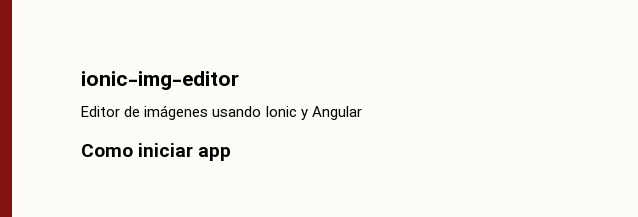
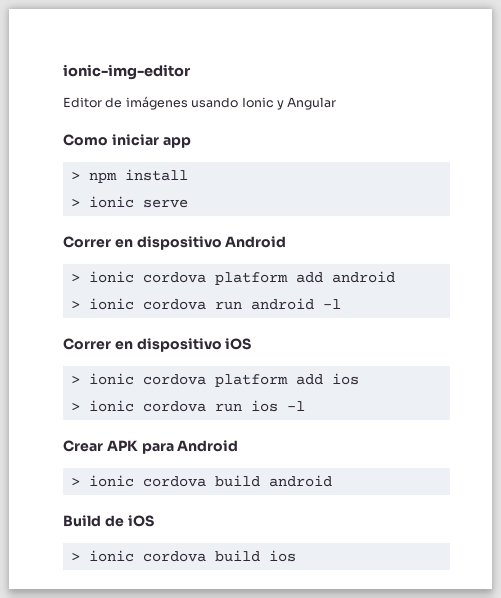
+ > npm install
+ > ionic serve
+ Correr en dispositivo Android
+ > ionic cordova platform add android
+ > ionic cordova run android -l
+ Correr en dispositivo iOS
+ > ionic cordova platform add ios
+ > ionic cordova run ios -l
+ Crear APK para Android
+ > ionic cordova build android
+ Build de iOS
+ > ionic cordova build ios

